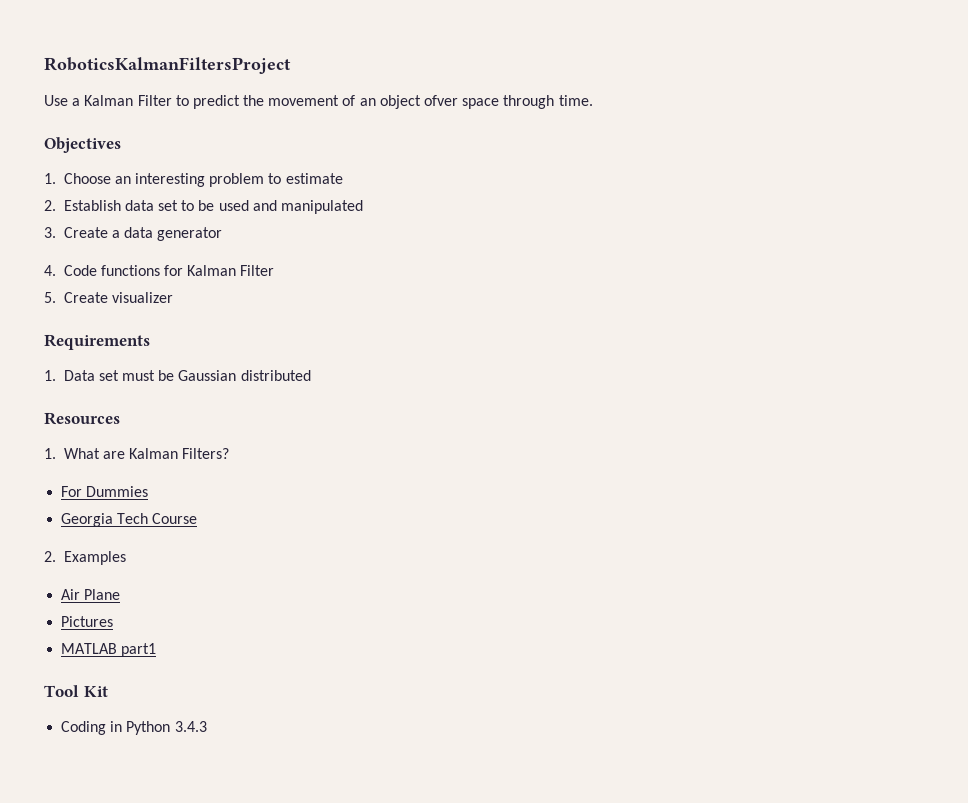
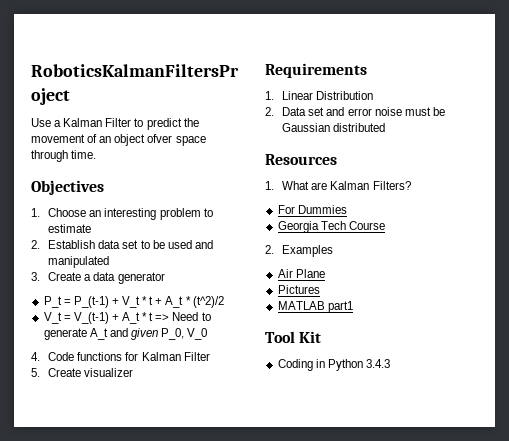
+ P_t = P_(t-1) + V_t * t + A_t * (t^2)/2
+ V_t = V_(t-1) + A_t * t => Need to generate A_t and given P_0, V_0
- 1. Data set must be Gaussian distributed
+ 1. Linear Distribution
+ 2. Data set and error noise must be Gaussian distributed

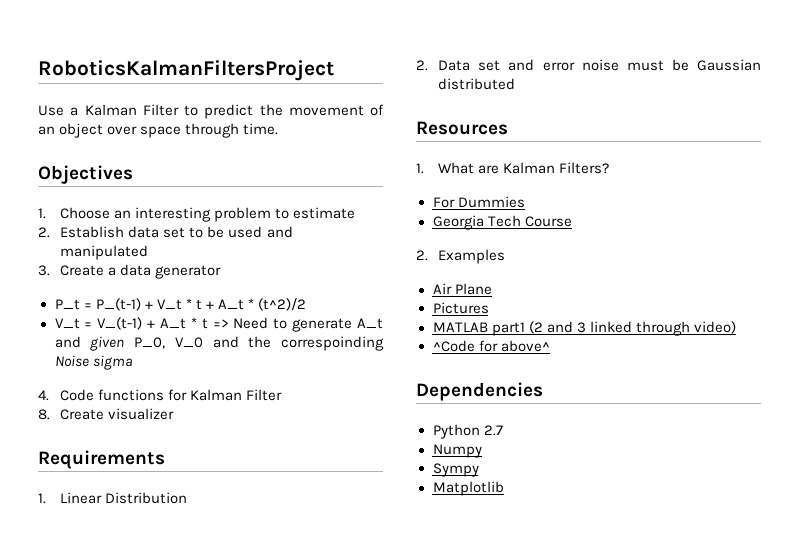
- Use a Kalman Filter to predict the movement of an object ofver space through time.
+ Use a Kalman Filter to predict the movement of an object over space through time.
- V_t = V_(t-1) + A_t * t => Need to generate A_t and given P_0, V_0
+ V_t = V_(t-1) + A_t * t => Need to generate A_t and given P_0, V_0 and the correspoinding Noise sigma
- 5. Create visualizer
+ 8. Create visualizer
- MATLAB part1
- Tool Kit
- Coding in Python 3.4.3
+ MATLAB part1 (2 and 3 linked through video)
+ ^Code for above^
+ Dependencies
+ Python 2.7
+ Numpy
+ Sympy
+ Matplotlib

